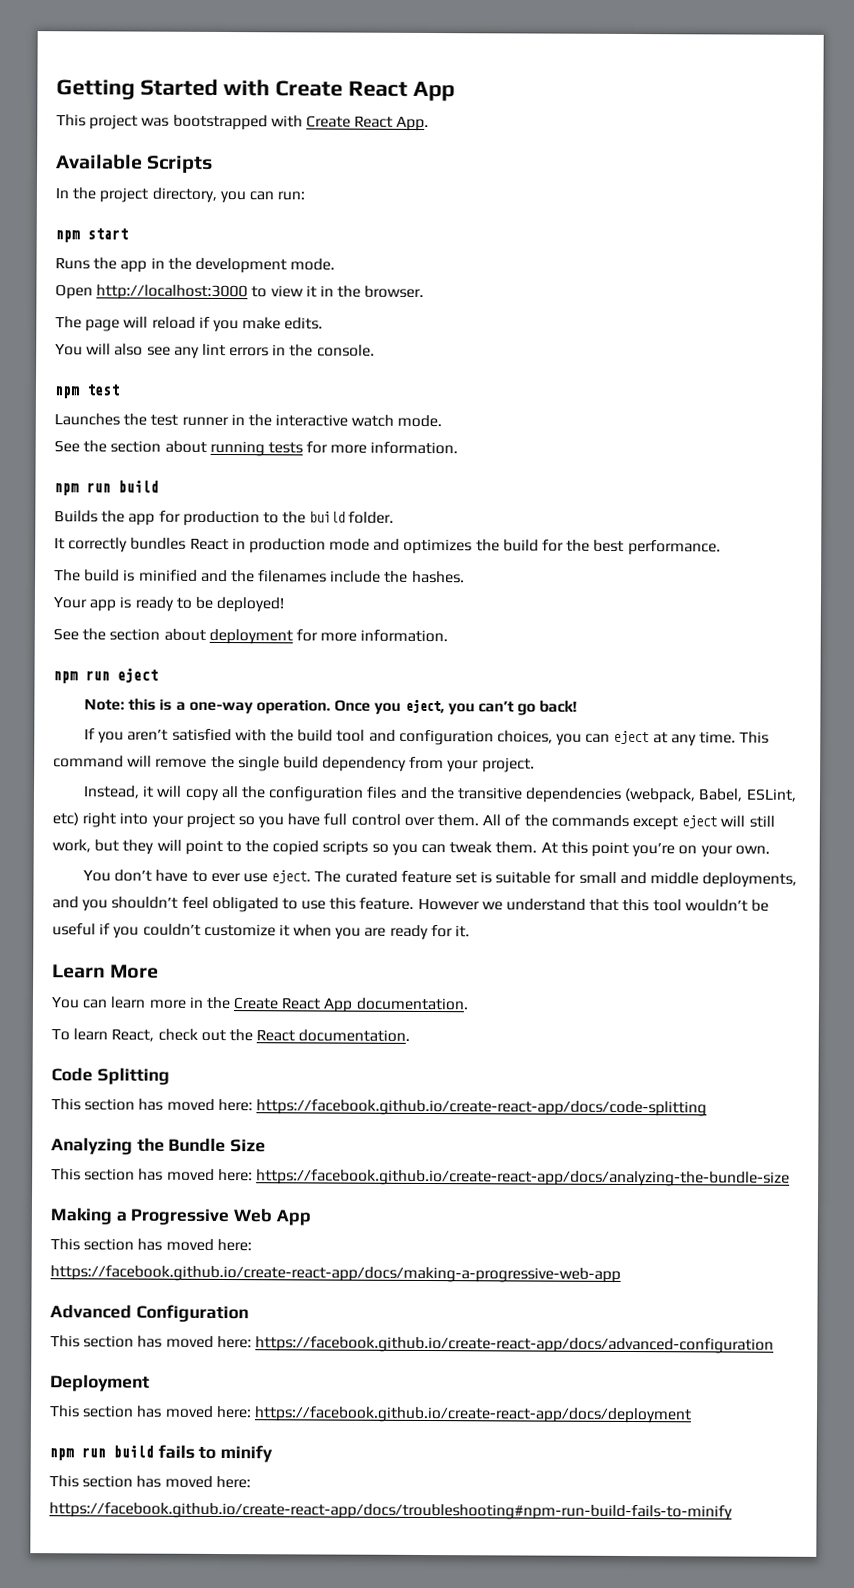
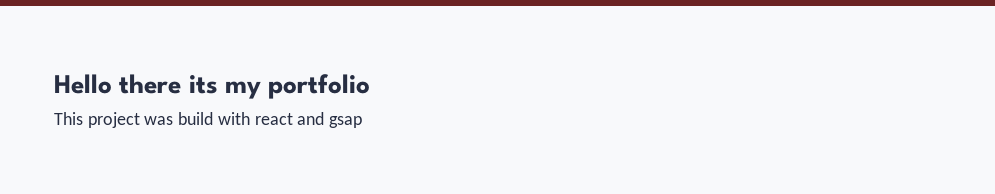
- Getting Started with Create React App
- This project was bootstrapped with Create React App.
- Available Scripts
- In the project directory, you can run:
- npm start
- Runs the app in the development mode.
- Open http://localhost:3000 to view it in the browser.
- The page will reload if you make edits.
- You will also see any lint errors in the console.
- npm test
- Launches the test runner in the interactive watch mode.
- See the section about running tests for more information.
- npm run build
- Builds the app for production to the build folder.
- It correctly bundles React in production mode and optimizes the build for the best performance.
- The build is minified and the filenames include the hashes.
- Your app is ready to be deployed!
- See the section about deployment for more information.
- npm run eject
- Note: this is a one-way operation. Once you eject, you can’t go back!
- If you aren’t satisfied with the build tool and configuration choices, you can eject at any time. This command will remove the single build dependency from your project.
- Instead, it will copy all the configuration files and the transitive dependencies (webpack, Babel, ESLint, etc) right into your project so you have full control over them. All of the commands except eject will still work, but they will point to the copied scripts so you can tweak them. At this point you’re on your own.
- You don’t have to ever use eject. The curated feature set is suitable for small and middle deployments, and you shouldn’t feel obligated to use this feature. However we understand that this tool wouldn’t be useful if you couldn’t customize it when you are ready for it.
- Learn More
- You can learn more in the Create React App documentation.
- To learn React, check out the React documentation.
- Code Splitting
- This section has moved here: https://facebook.github.io/create-react-app/docs/code-splitting
- Analyzing the Bundle Size
- This section has moved here: https://facebook.github.io/create-react-app/docs/analyzing-the-bundle-size
- Making a Progressive Web App
- This section has moved here: https://facebook.github.io/create-react-app/docs/making-a-progressive-web-app
- Advanced Configuration
- This section has moved here: https://facebook.github.io/create-react-app/docs/advanced-configuration
- Deployment
- This section has moved here: https://facebook.github.io/create-react-app/docs/deployment
- npm run build fails to minify
- This section has moved here: https://facebook.github.io/create-react-app/docs/troubleshooting#npm-run-build-fails-to-minify
+ Hello there its my portfolio
+ This project was build with react and gsap

